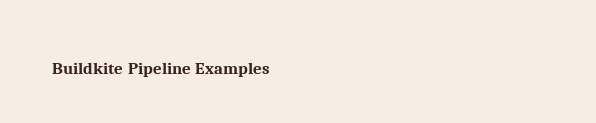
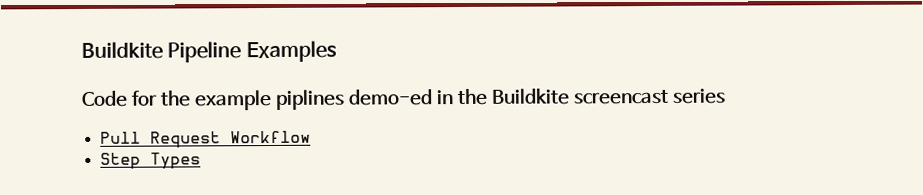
+ Code for the example piplines demo-ed in the Buildkite screencast series
+ Pull Request Workflow
+ Step Types

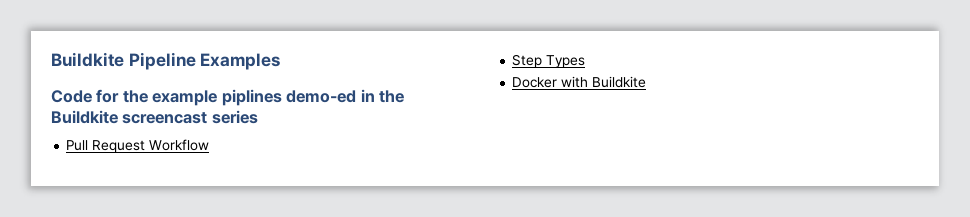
+ Docker with Buildkite

